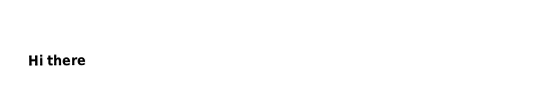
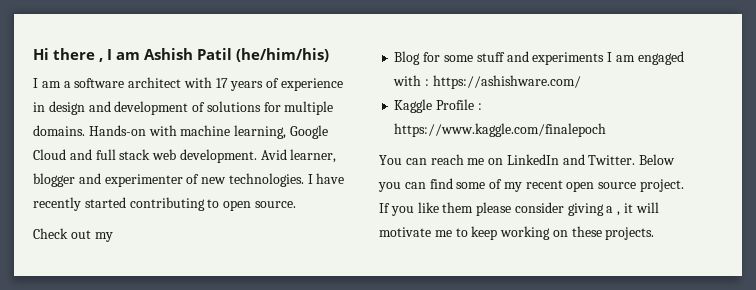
- Hi there
+ Hi there , I am Ashish Patil (he/him/his)
+ I am a software architect with 17 years of experience in design and development of solutions for multiple domains. Hands-on with machine learning, Google Cloud and full stack web development. Avid learner, blogger and experimenter of new technologies. I have recently started contributing to open source.
+ Check out my
+ Blog for some stuff and experiments I am engaged with : https://ashishware.com/
+ Kaggle Profile : https://www.kaggle.com/finalepoch
+ You can reach me on LinkedIn and Twitter. Below you can find some of my recent open source project. If you like them please consider giving a , it will motivate me to keep working on these projects.

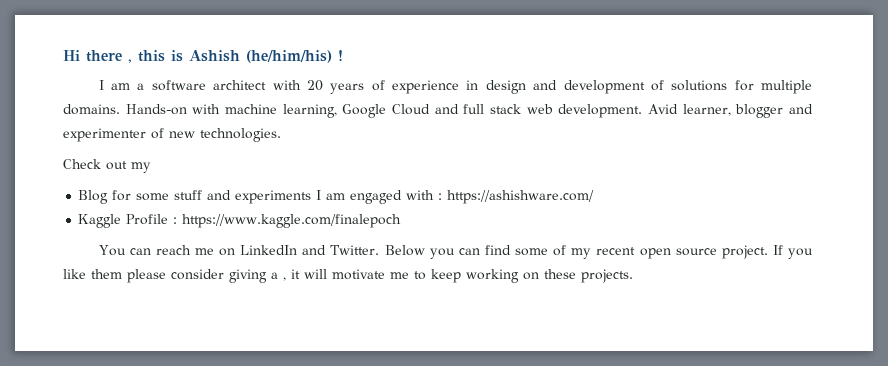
- Hi there , I am Ashish Patil (he/him/his)
+ Hi there , this is Ashish (he/him/his) !
- I am a software architect with 17 years of experience in design and development of solutions for multiple domains.
+ I am a software architect with 20 years of experience in design and development of solutions for multiple domains.
- I have recently started contributing to open source.

